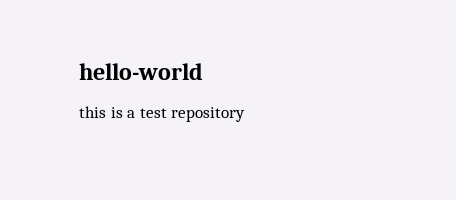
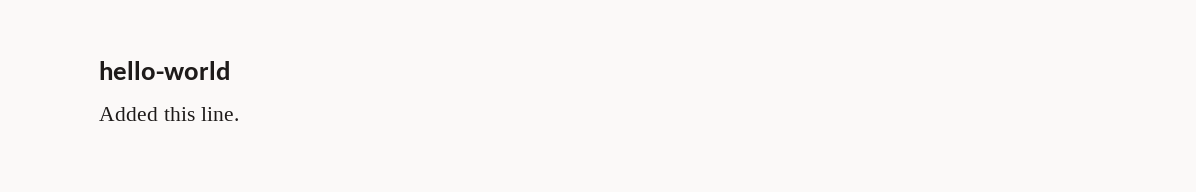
- this is a test repository
+ Added this line.

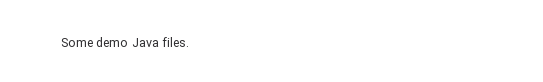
- hello-world
- Added this line.
+ Some demo Java files.

